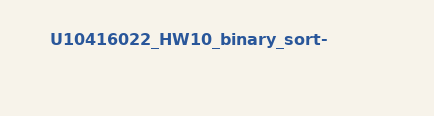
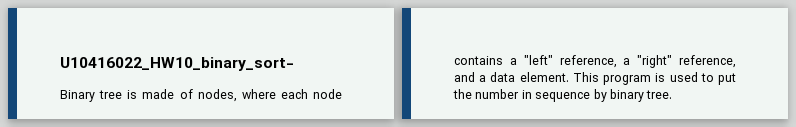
+ Binary tree is made of nodes, where each node contains a "left" reference, a "right" reference, and a data element. This program is used to put the number in sequence by binary tree.

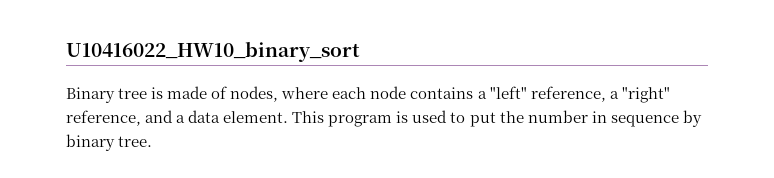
- U10416022_HW10_binary_sort-
+ U10416022_HW10_binary_sort

